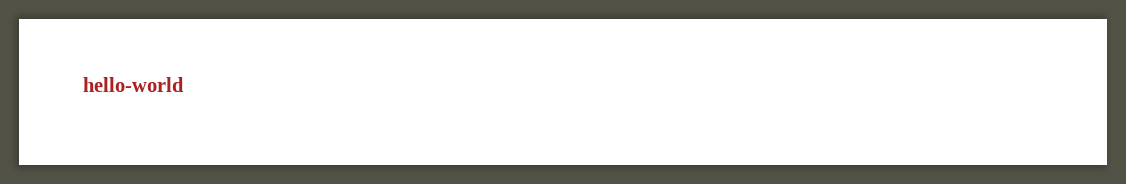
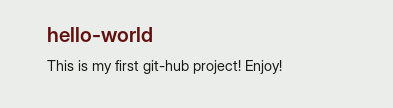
+ This is my first git-hub project! Enjoy!

